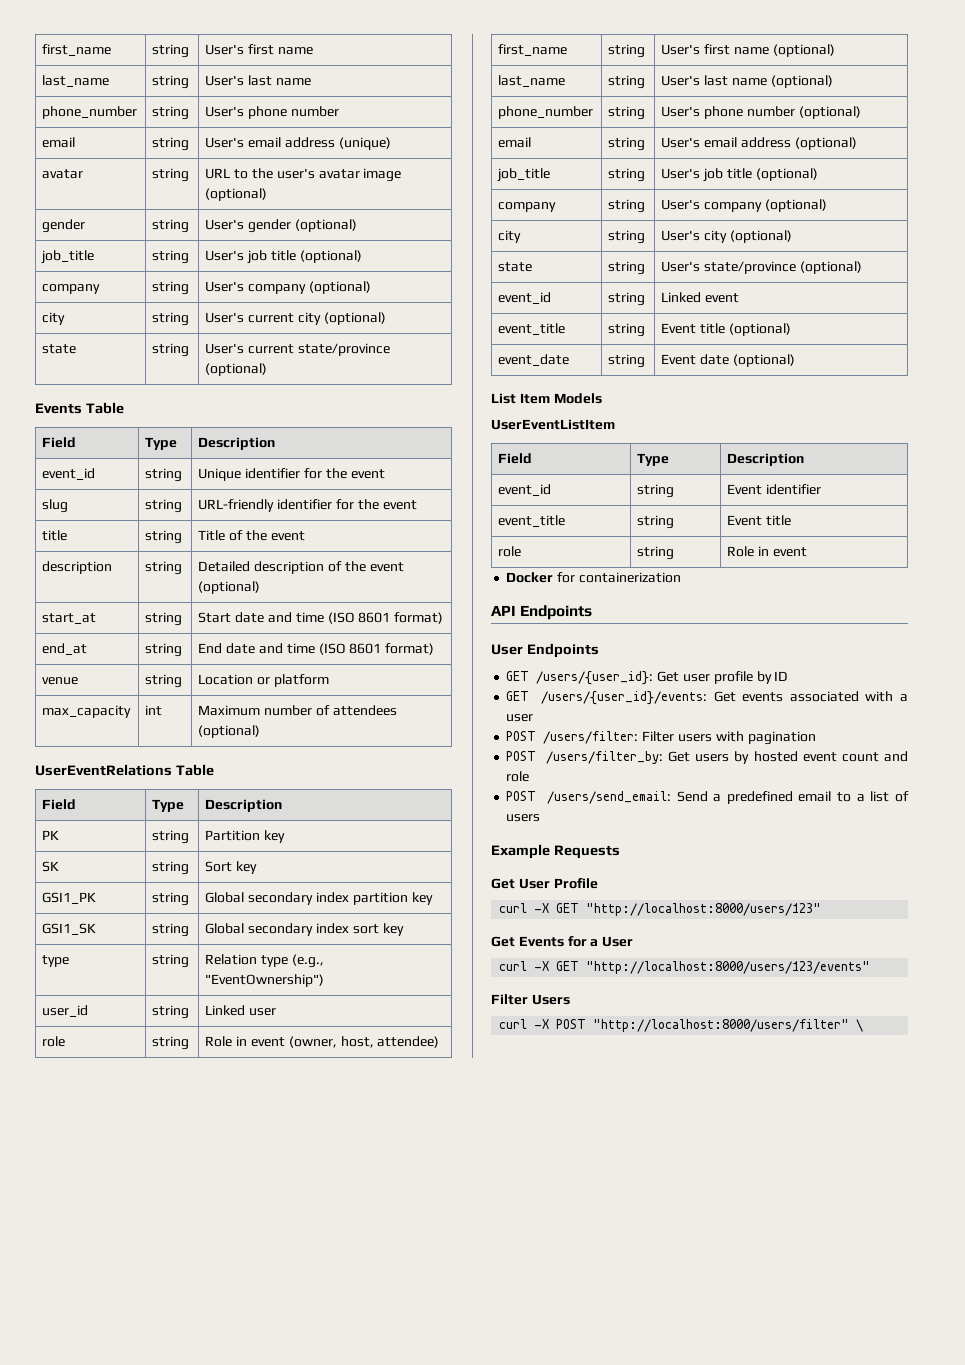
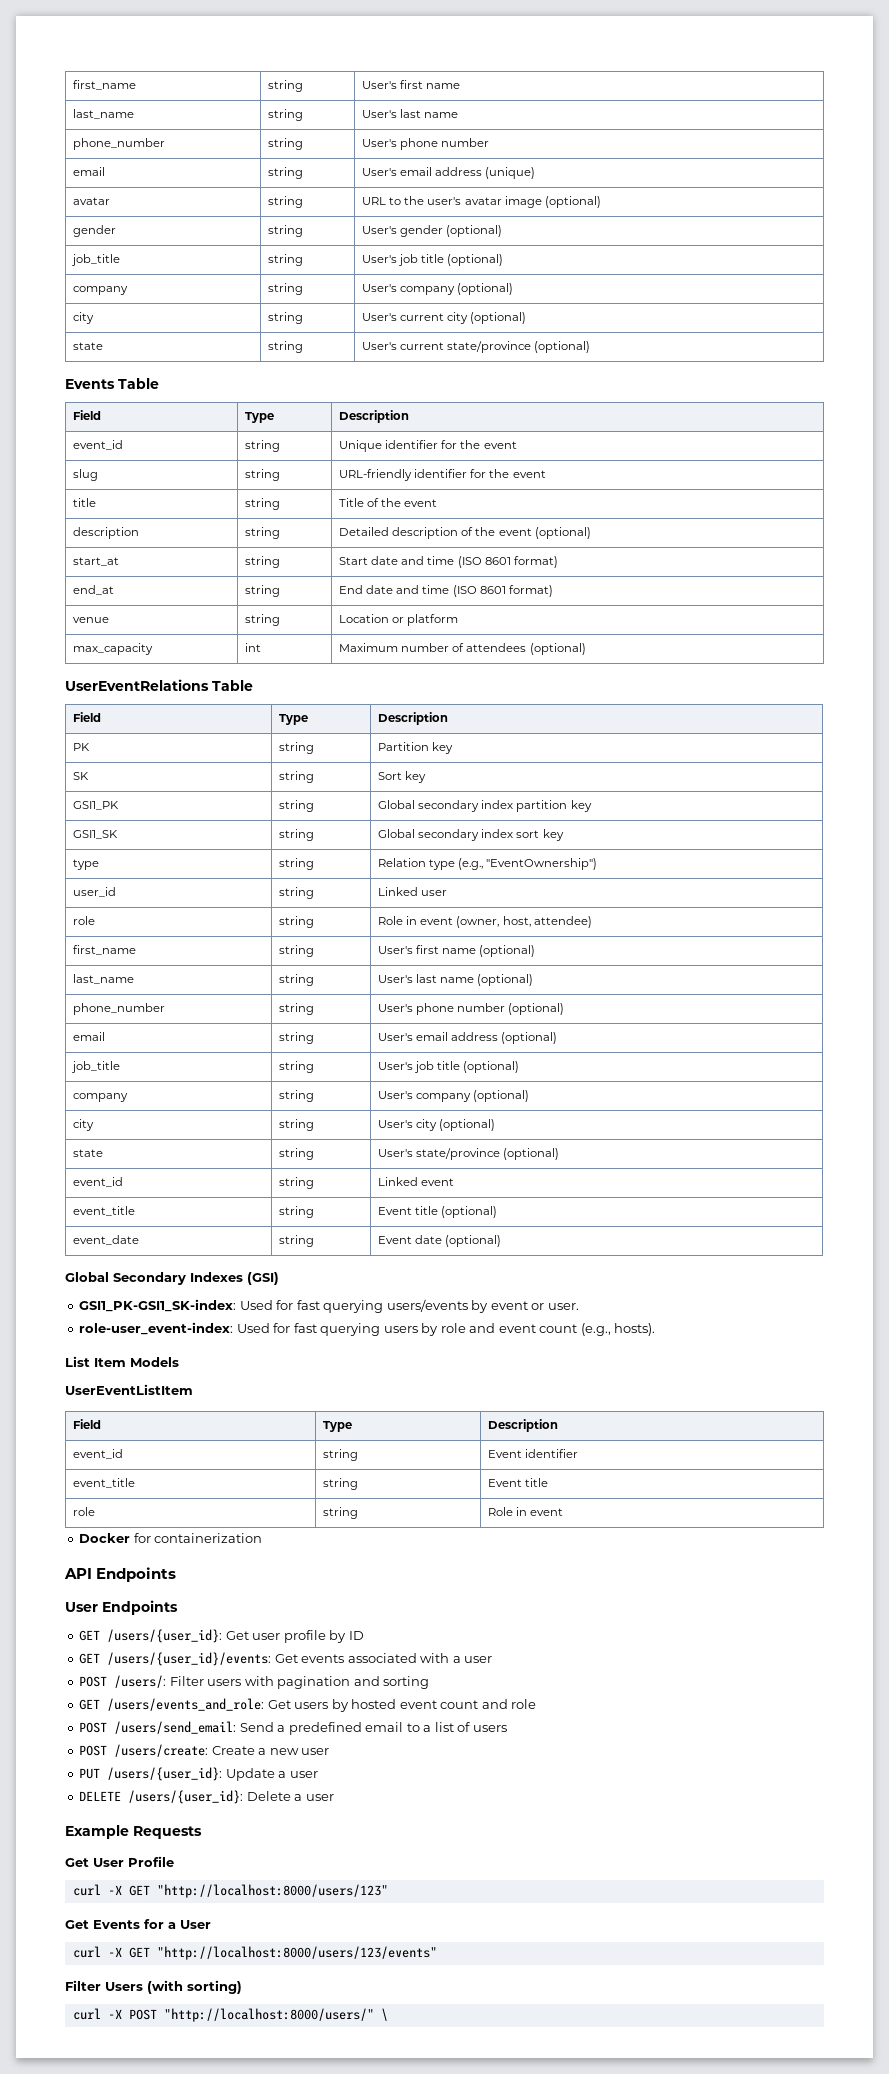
+ Global Secondary Indexes (GSI)
+ GSI1_PK-GSI1_SK-index: Used for fast querying users/events by event or user.
+ role-user_event-index: Used for fast querying users by role and event count (e.g., hosts).
- POST /users/filter: Filter users with pagination
- POST /users/filter_by: Get users by hosted event count and role
+ POST /users/: Filter users with pagination and sorting
+ GET /users/events_and_role: Get users by hosted event count and role
+ POST /users/create: Create a new user
+ PUT /users/{user_id}: Update a user
+ DELETE /users/{user_id}: Delete a user
- Filter Users
+ Filter Users (with sorting)
- curl -X POST "http://localhost:8000/users/filter" \
+ curl -X POST "http://localhost:8000/users/" \

